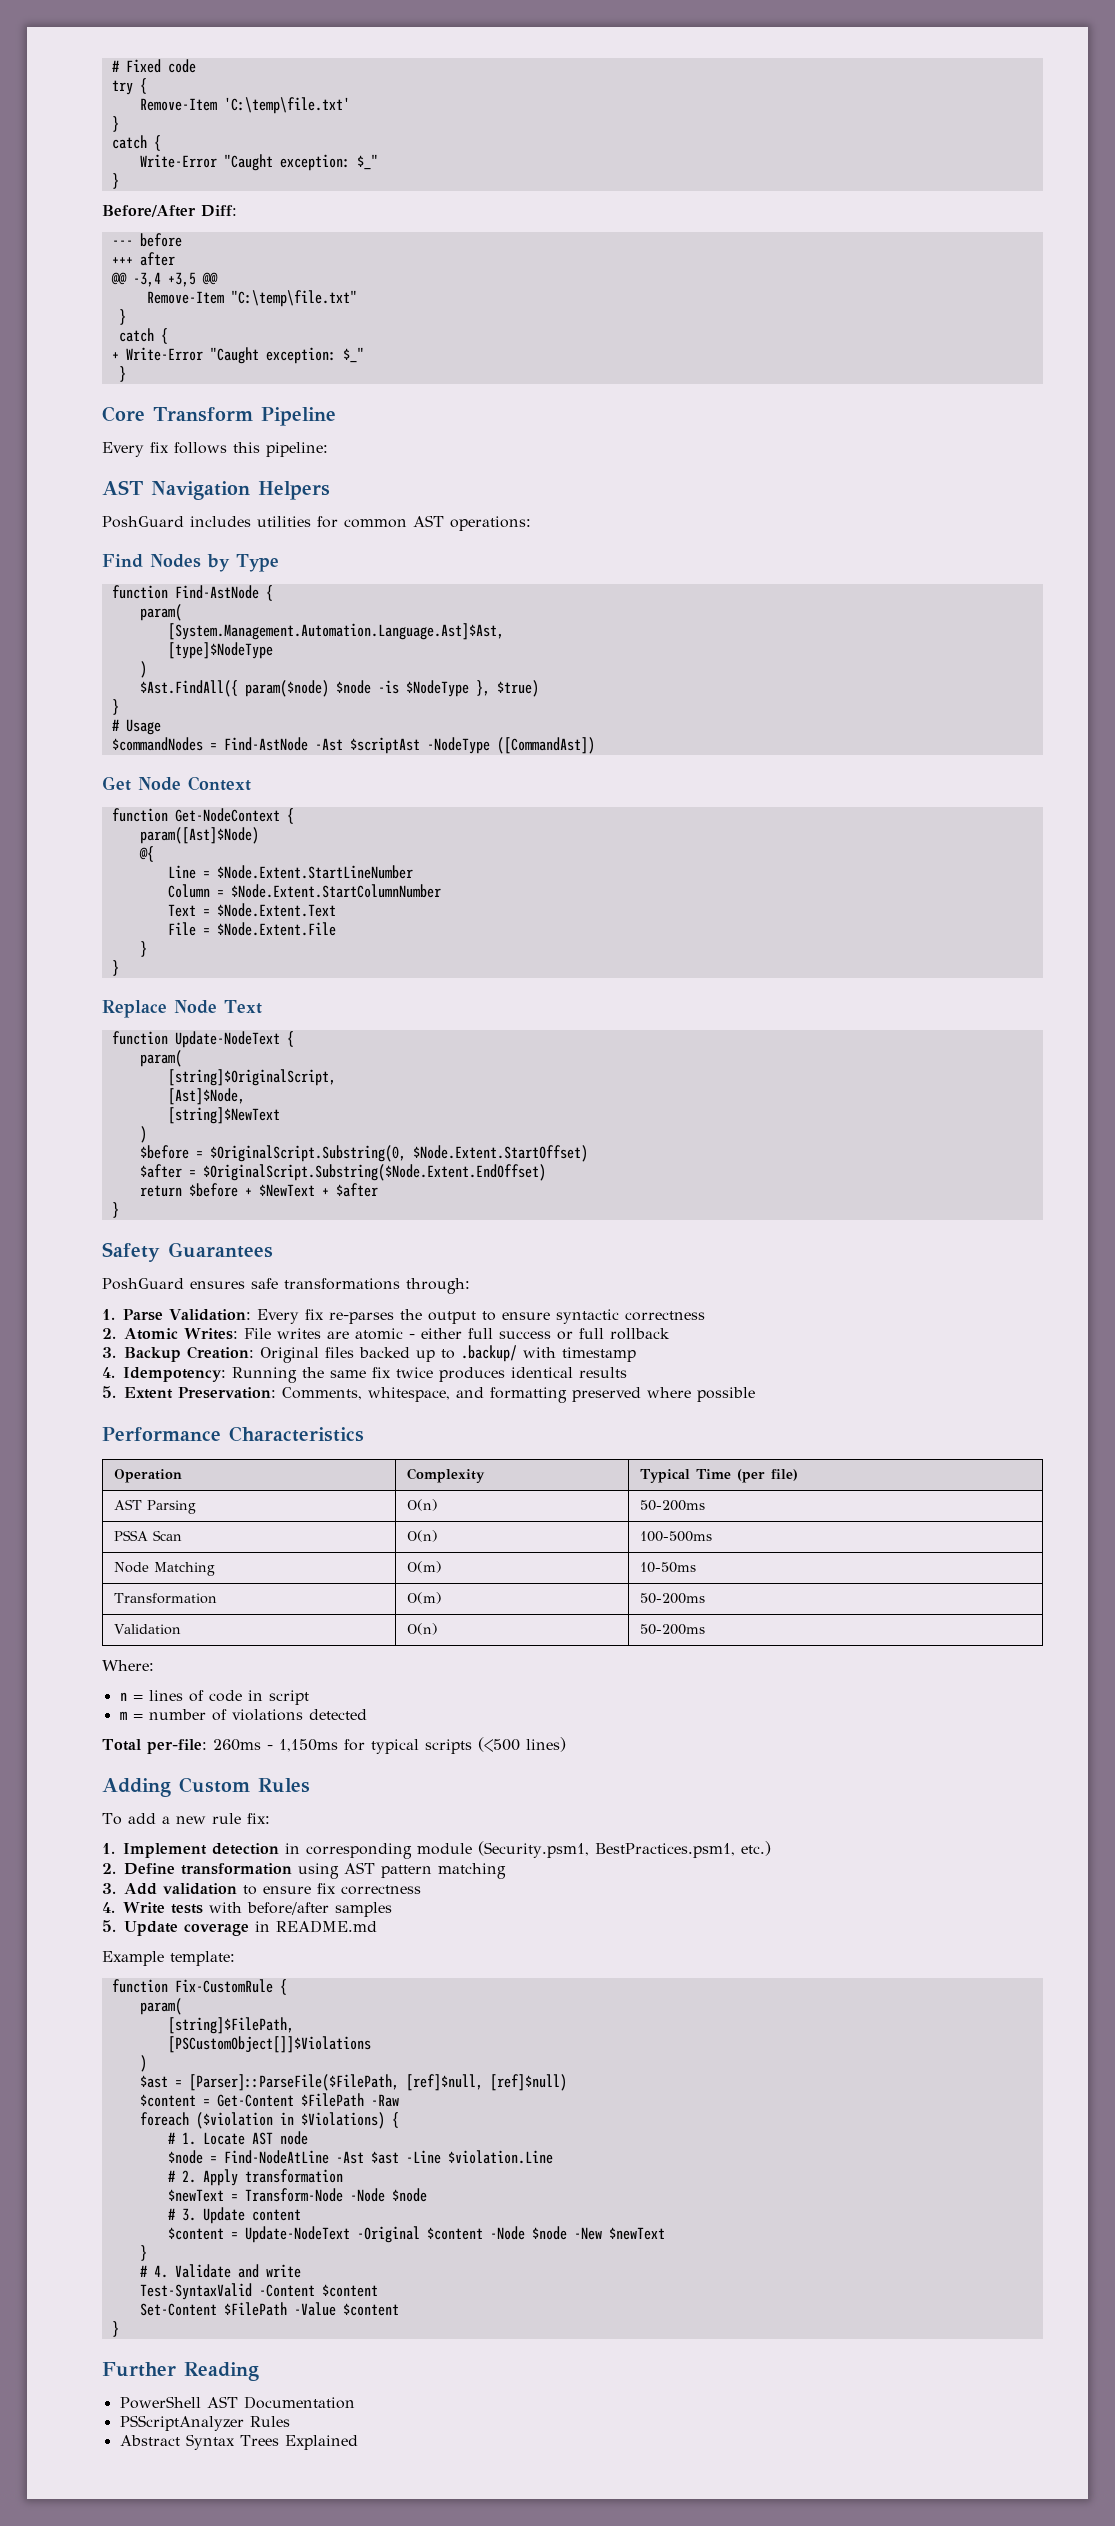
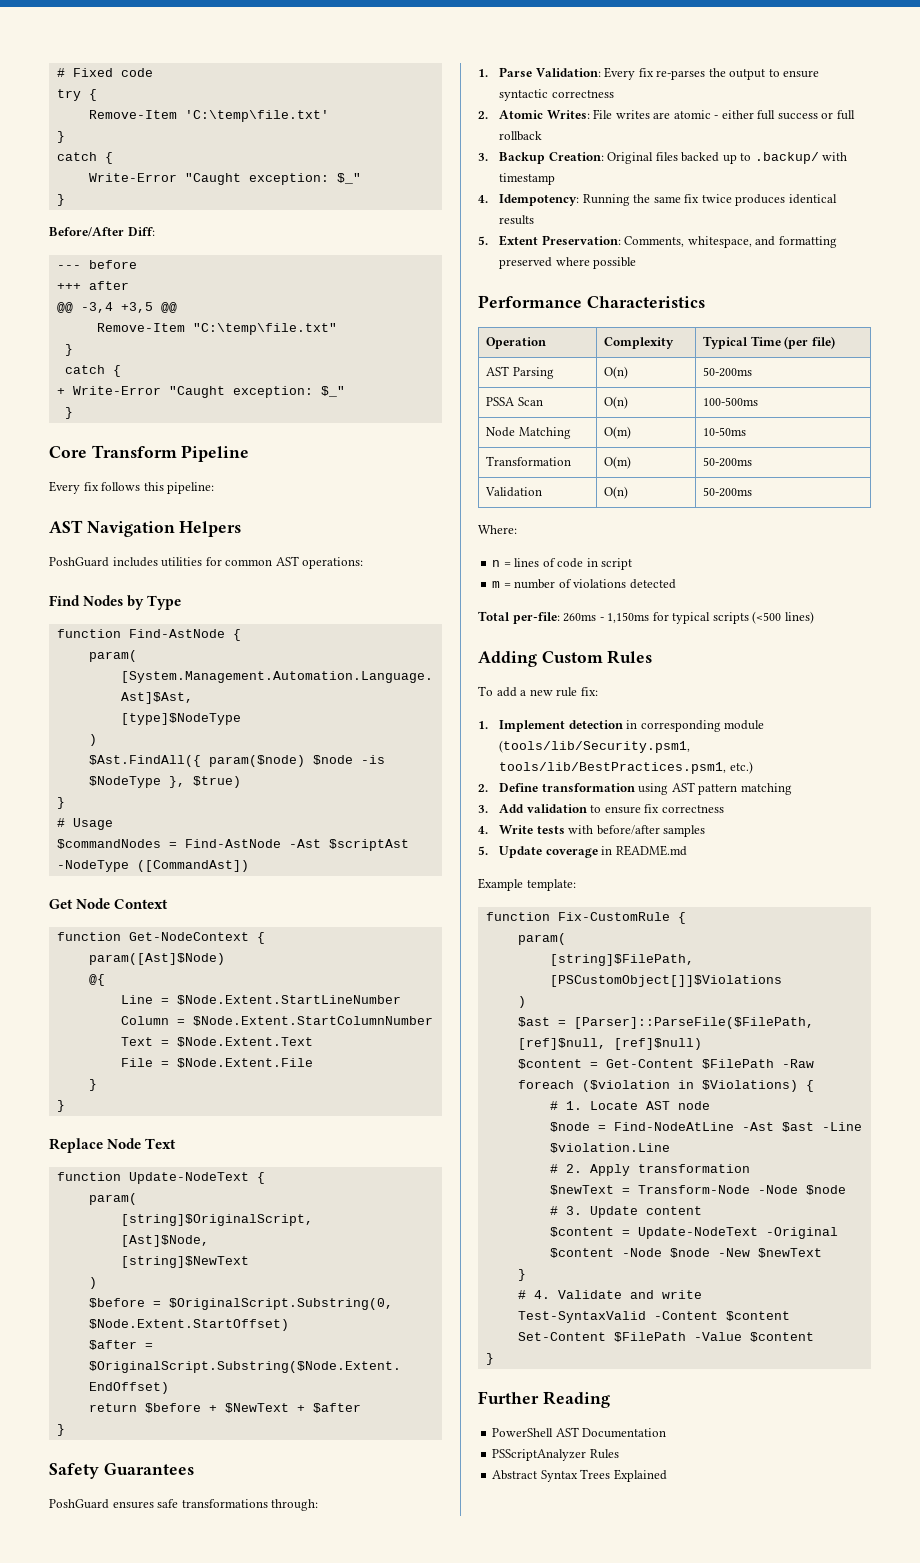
- 1. Implement detection in corresponding module (Security.psm1, BestPractices.psm1, etc.)
+ 1. Implement detection in corresponding module (tools/lib/Security.psm1, tools/lib/BestPractices.psm1, etc.)

